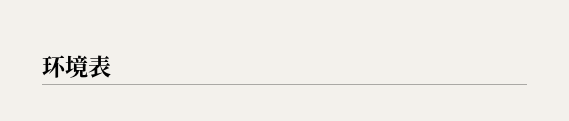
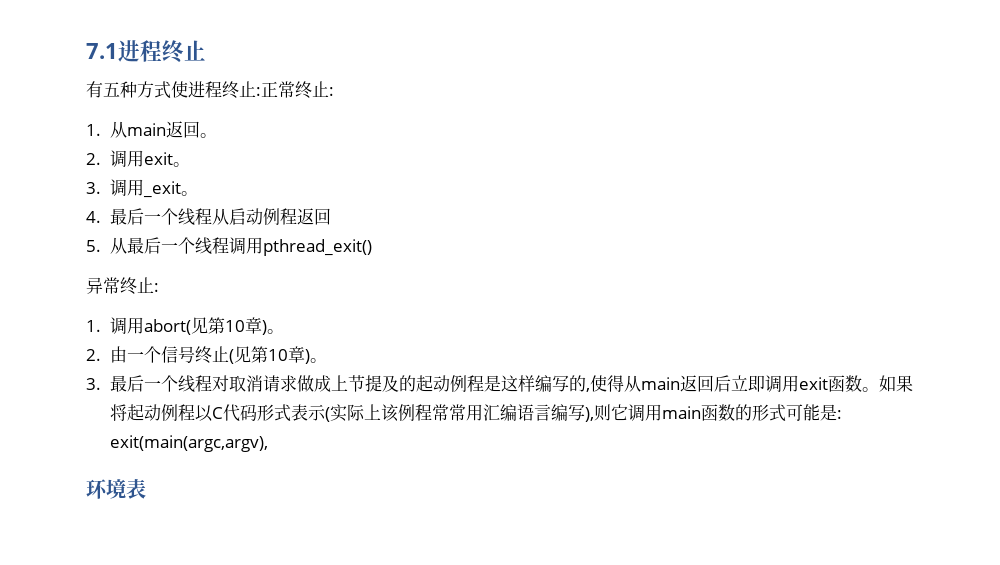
+ 7.1进程终止
+ 有五种方式使进程终止:正常终止:
+ 1.从main返回。
+ 2.调用exit。
+ 3.调用_exit。
+ 4.最后一个线程从启动例程返回
+ 5.从最后一个线程调用pthread_exit()
+ 异常终止:
+ 1.调用abort(见第10章)。
+ 2.由一个信号终止(见第10章)。
+ 3.最后一个线程对取消请求做成上节提及的起动例程是这样编写的,使得从main返回后立即调用exit函数。如果将起动例程以C代码形式表示(实际上该例程常常用汇编语言编写),则它调用main函数的形式可能是: exit(main(argc,argv),

